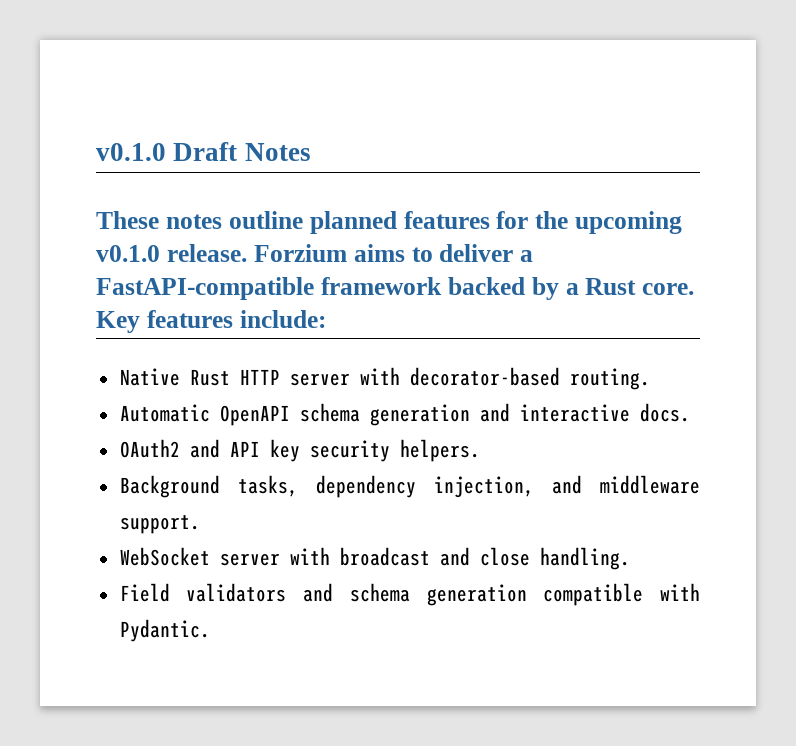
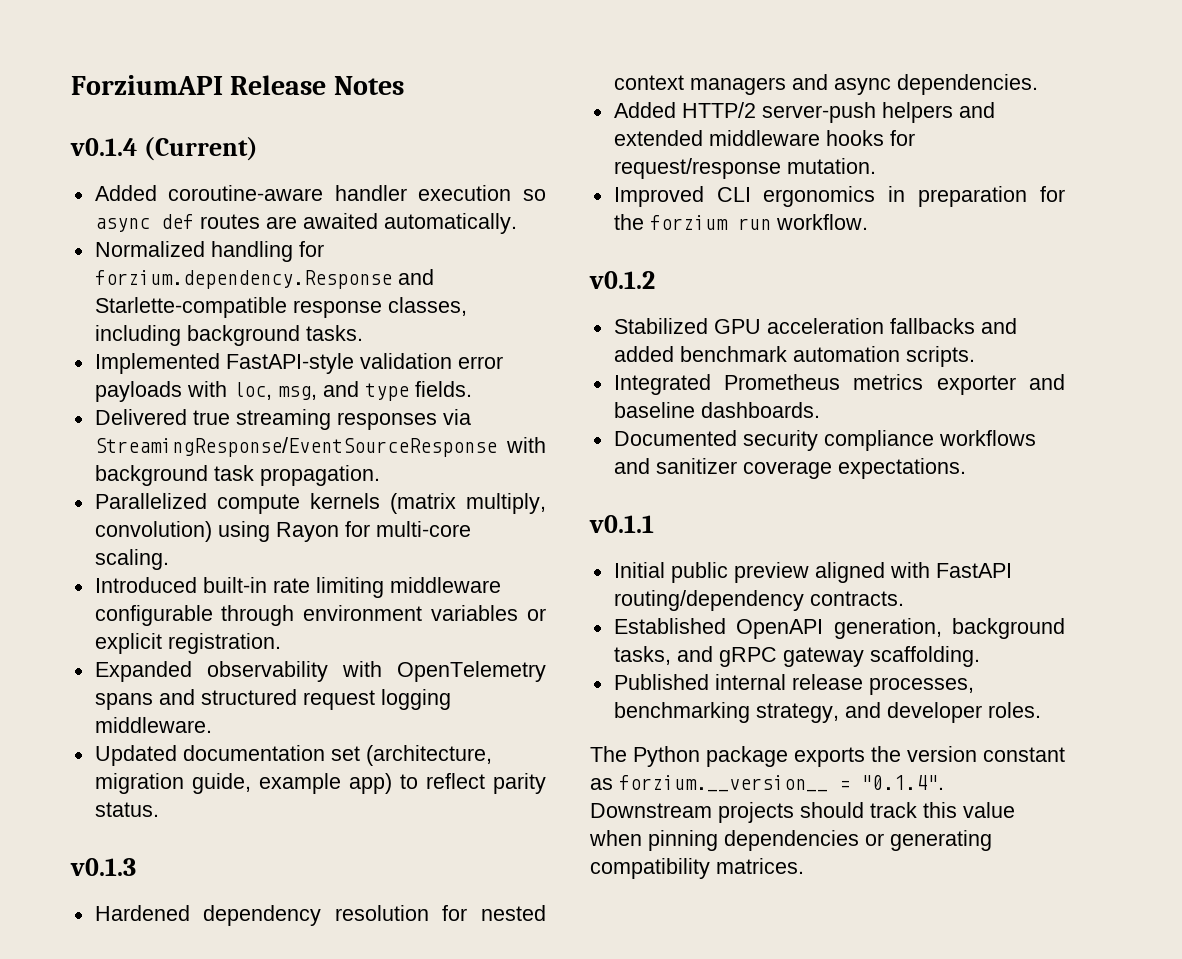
- v0.1.0 Draft Notes
+ ForziumAPI Release Notes
- These notes outline planned features for the upcoming v0.1.0 release. Forzium aims to deliver a FastAPI-compatible framework backed by a Rust core. Key features include:
- Native Rust HTTP server with decorator-based routing.
- Automatic OpenAPI schema generation and interactive docs.
- OAuth2 and API key security helpers.
- Background tasks, dependency injection, and middleware support.
- WebSocket server with broadcast and close handling.
- Field validators and schema generation compatible with Pydantic.
+ v0.1.4 (Current)
+ Added coroutine-aware handler execution so async def routes are awaited automatically.
+ Normalized handling for forzium.dependency.Response and Starlette-compatible response classes, including background tasks.
+ Implemented FastAPI-style validation error payloads with loc, msg, and type fields.
+ Delivered true streaming responses via StreamingResponse/EventSourceResponse with background task propagation.
+ Parallelized compute kernels (matrix multiply, convolution) using Rayon for multi-core scaling.
+ Introduced built-in rate limiting middleware configurable through environment variables or explicit registration.
+ Expanded observability with OpenTelemetry spans and structured request logging middleware.
+ Updated documentation set (architecture, migration guide, example app) to reflect parity status.
+ v0.1.3
+ Hardened dependency resolution for nested context managers and async dependencies.
+ Added HTTP/2 server-push helpers and extended middleware hooks for request/response mutation.
+ Improved CLI ergonomics in preparation for the forzium run workflow.
+ v0.1.2
+ Stabilized GPU acceleration fallbacks and added benchmark automation scripts.
+ Integrated Prometheus metrics exporter and baseline dashboards.
+ Documented security compliance workflows and sanitizer coverage expectations.
+ v0.1.1
+ Initial public preview aligned with FastAPI routing/dependency contracts.
+ Established OpenAPI generation, background tasks, and gRPC gateway scaffolding.
+ Published internal release processes, benchmarking strategy, and developer roles.
+ The Python package exports the version constant as forzium.__version__ = "0.1.4". Downstream projects should track this value when pinning dependencies or generating compatibility matrices.

